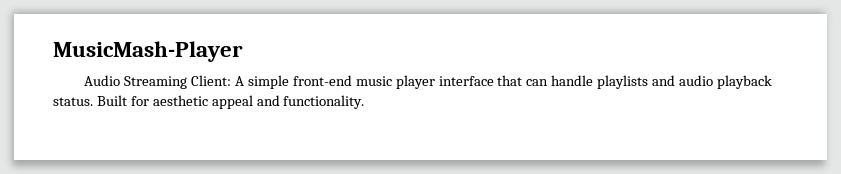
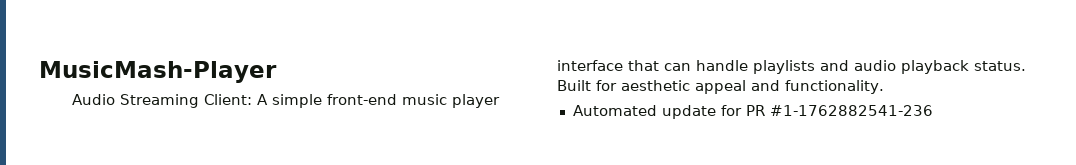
+ Automated update for PR #1-1762882541-236

